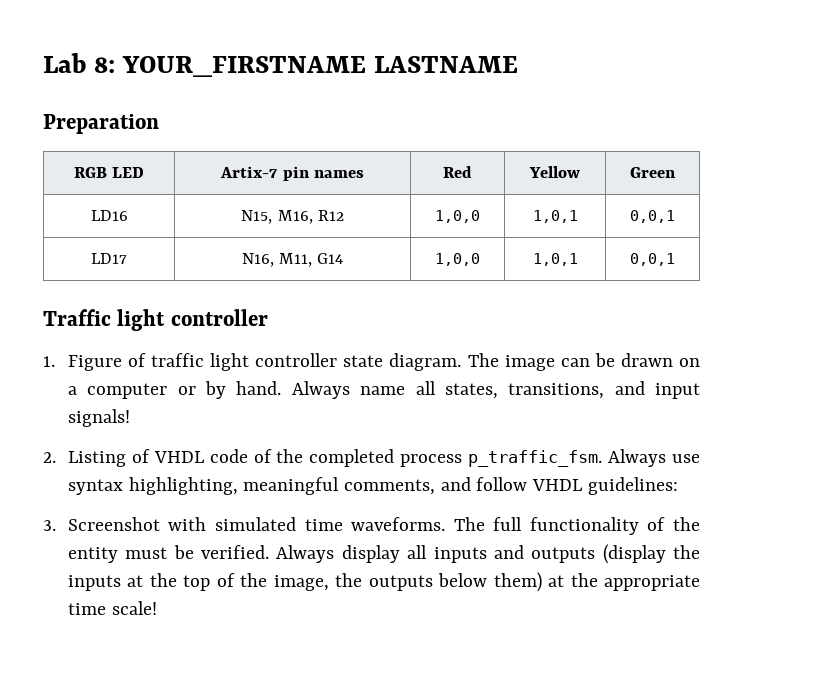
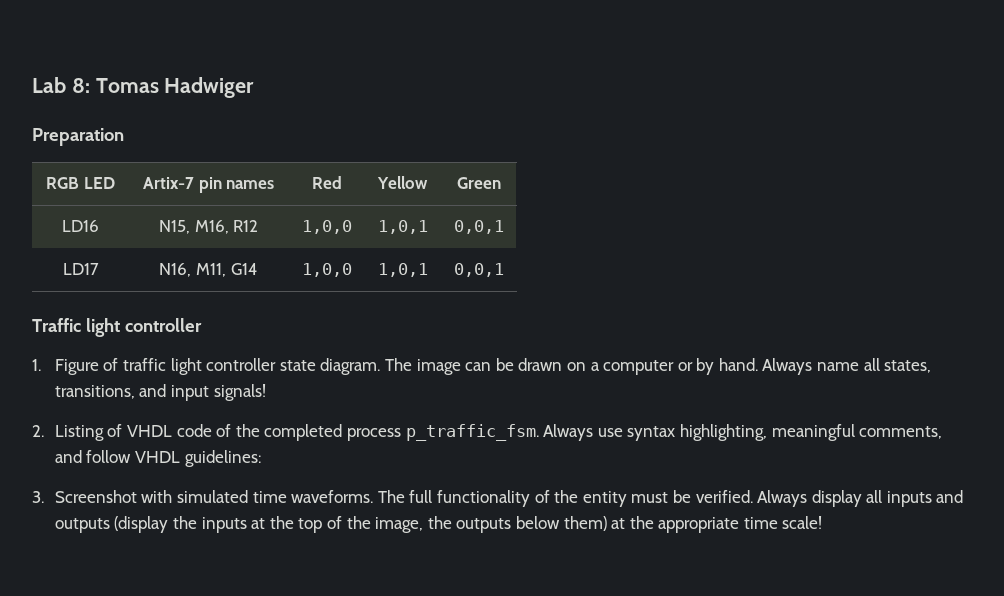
- Lab 8: YOUR_FIRSTNAME LASTNAME
+ Lab 8: Tomas Hadwiger

